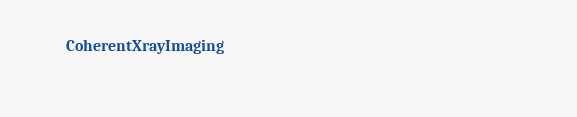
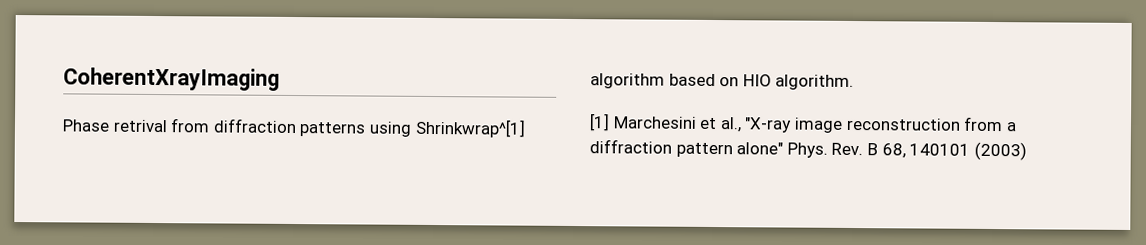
+ Phase retrival from diffraction patterns using Shrinkwrap^[1] algorithm based on HIO algorithm.
+ [1] Marchesini et al., "X-ray image reconstruction from a diffraction pattern alone" Phys. Rev. B 68, 140101 (2003)

